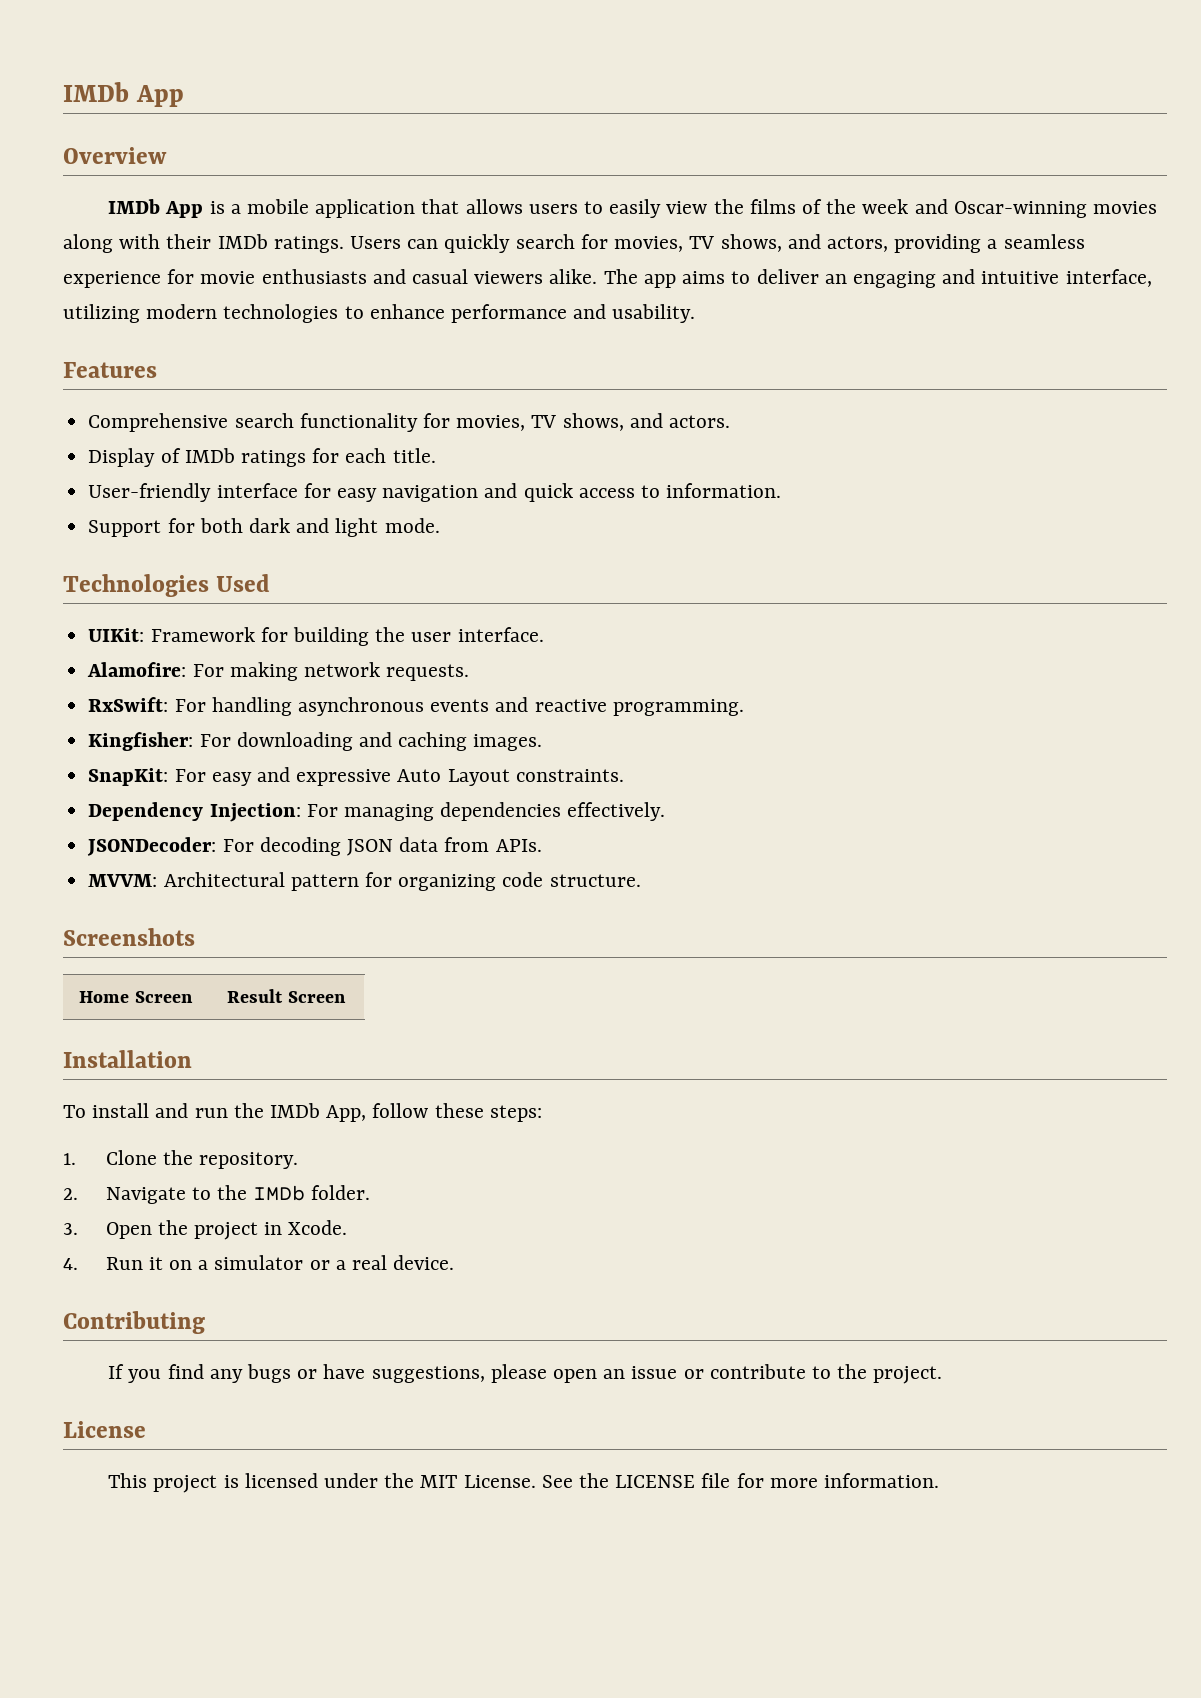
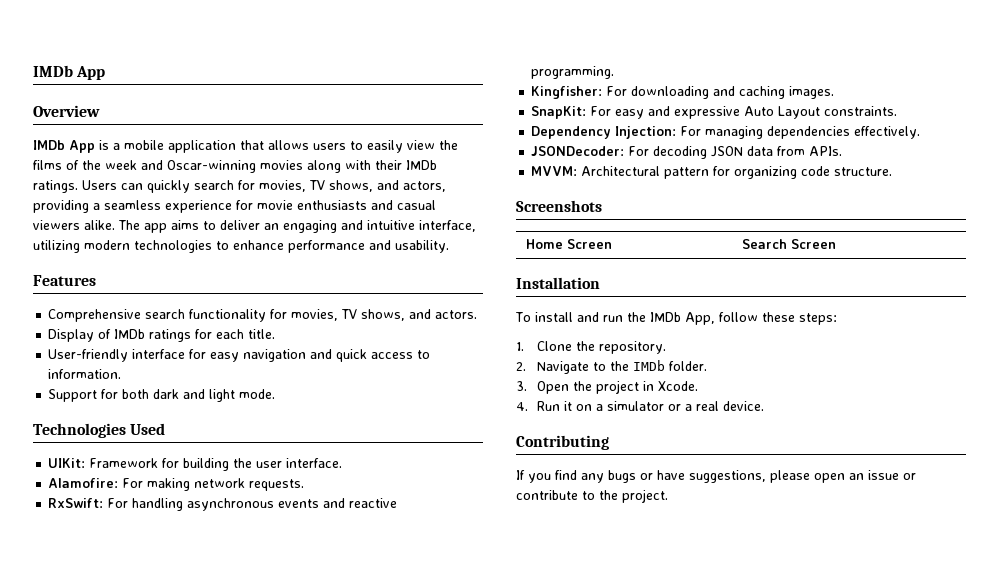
- Home Screen | Result Screen
+ Home Screen | Search Screen
- License
- This project is licensed under the MIT License. See the LICENSE file for more information.

